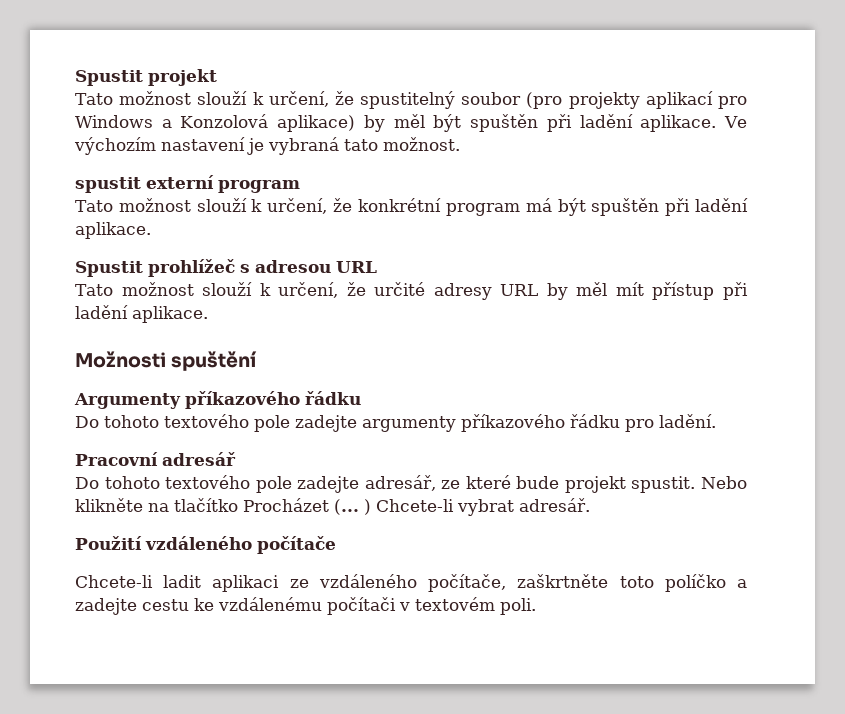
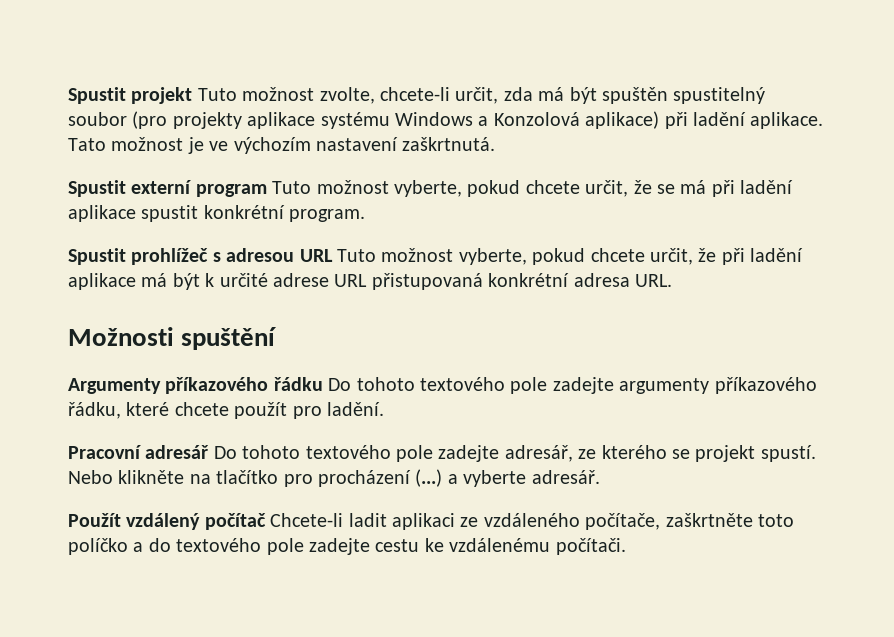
- Spustit projekt
- Tato možnost slouží k určení, že spustitelný soubor (pro projekty aplikací pro Windows a Konzolová aplikace) by měl být spuštěn při ladění aplikace. Ve výchozím nastavení je vybraná tato možnost.
- spustit externí program
- Tato možnost slouží k určení, že konkrétní program má být spuštěn při ladění aplikace.
+ Spustit projekt Tuto možnost zvolte, chcete-li určit, zda má být spuštěn spustitelný soubor (pro projekty aplikace systému Windows a Konzolová aplikace) při ladění aplikace. Tato možnost je ve výchozím nastavení zaškrtnutá.
+ Spustit externí program Tuto možnost vyberte, pokud chcete určit, že se má při ladění aplikace spustit konkrétní program.
- Spustit prohlížeč s adresou URL
- Tato možnost slouží k určení, že určité adresy URL by měl mít přístup při ladění aplikace.
+ Spustit prohlížeč s adresou URL Tuto možnost vyberte, pokud chcete určit, že při ladění aplikace má být k určité adrese URL přistupovaná konkrétní adresa URL.
- Argumenty příkazového řádku
- Do tohoto textového pole zadejte argumenty příkazového řádku pro ladění.
+ Argumenty příkazového řádku Do tohoto textového pole zadejte argumenty příkazového řádku, které chcete použít pro ladění.
- Pracovní adresář
- Do tohoto textového pole zadejte adresář, ze které bude projekt spustit. Nebo klikněte na tlačítko Procházet (... ) Chcete-li vybrat adresář.
- Použití vzdáleného počítače
- Chcete-li ladit aplikaci ze vzdáleného počítače, zaškrtněte toto políčko a zadejte cestu ke vzdálenému počítači v textovém poli.
+ Pracovní adresář Do tohoto textového pole zadejte adresář, ze kterého se projekt spustí. Nebo klikněte na tlačítko pro procházení (...) a vyberte adresář.
+ Použít vzdálený počítač Chcete-li ladit aplikaci ze vzdáleného počítače, zaškrtněte toto políčko a do textového pole zadejte cestu ke vzdálenému počítači.

